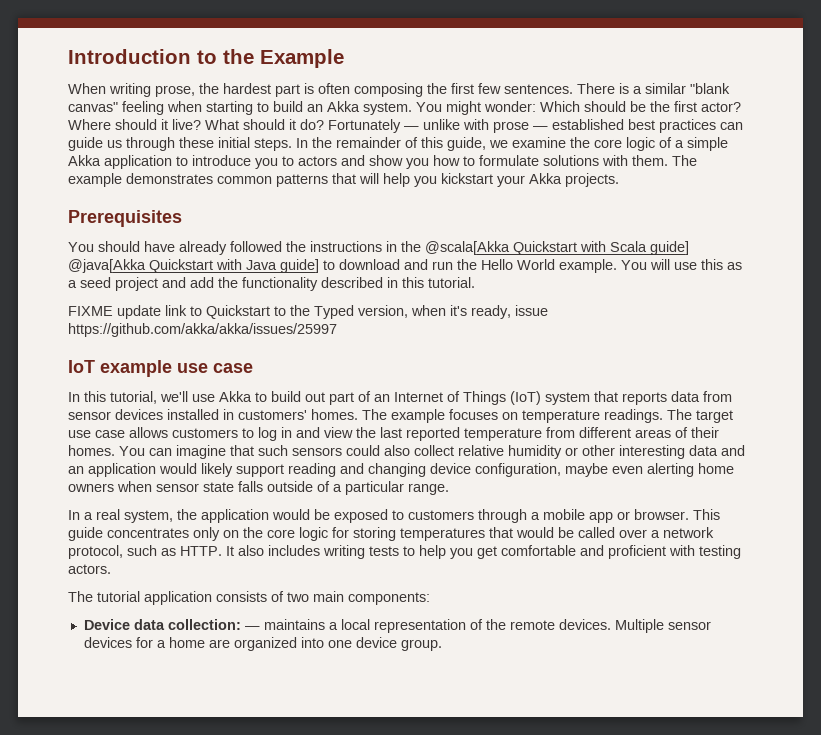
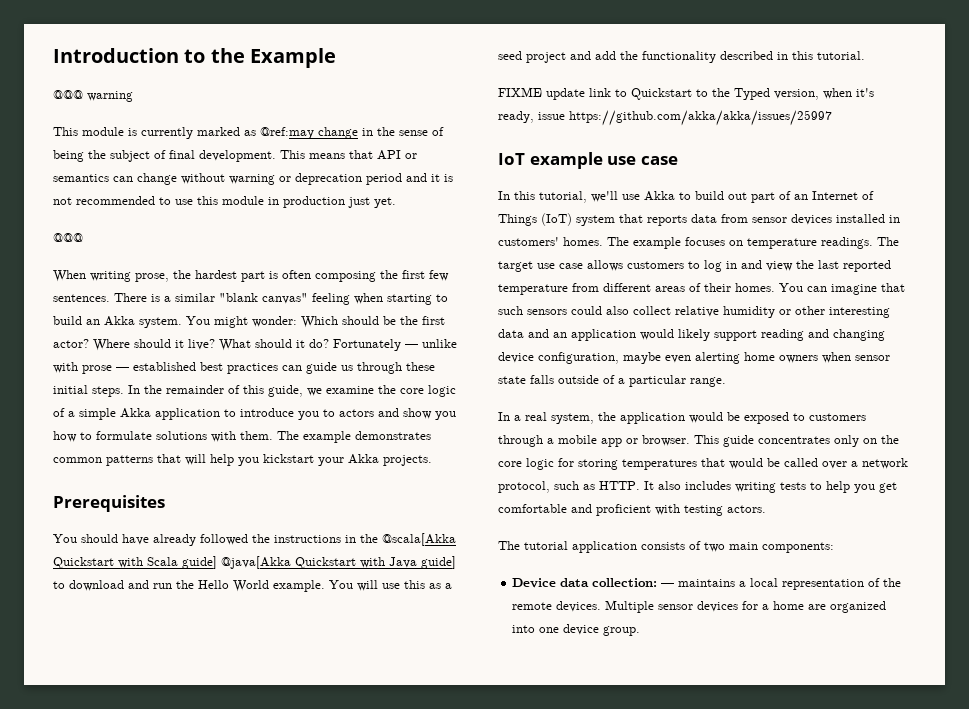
+ @@@ warning
+ This module is currently marked as @ref:may change in the sense of being the subject of final development. This means that API or semantics can change without warning or deprecation period and it is not recommended to use this module in production just yet.
+ @@@

